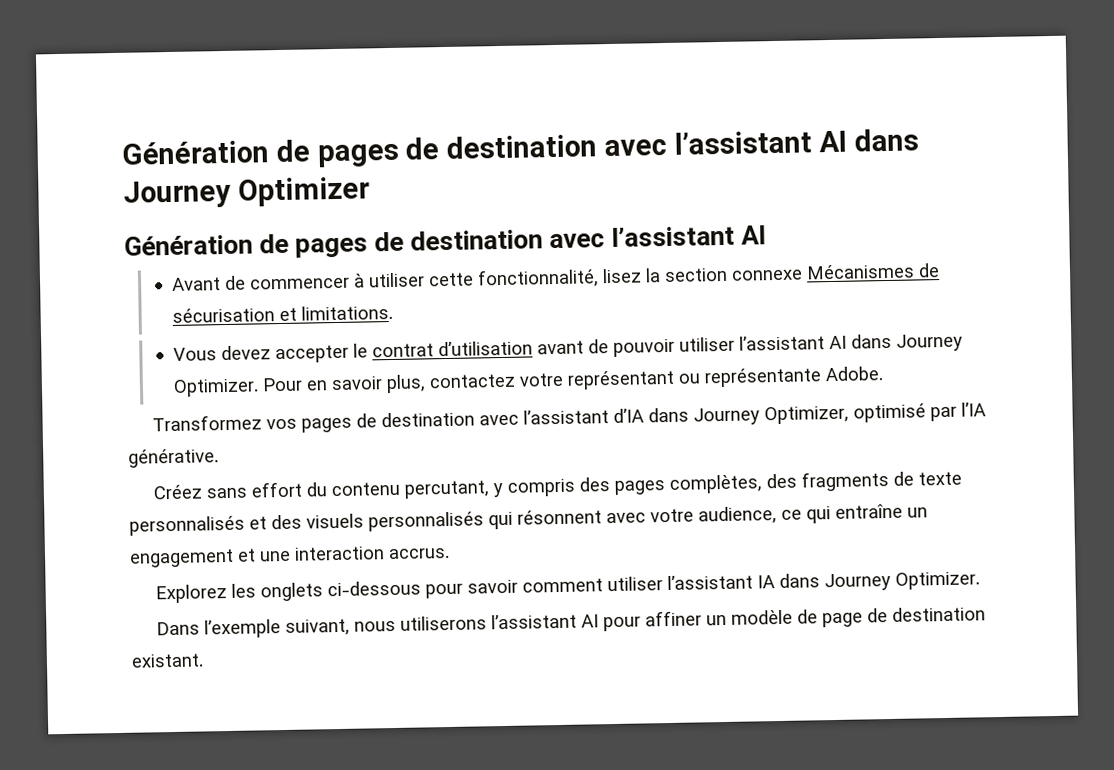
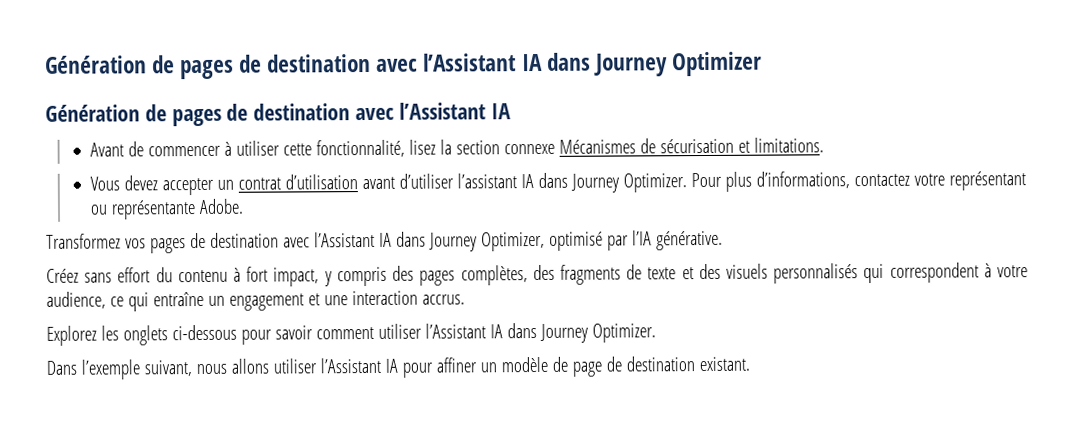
- Génération de pages de destination avec l’assistant AI dans Journey Optimizer
- Génération de pages de destination avec l’assistant AI
+ Génération de pages de destination avec l’Assistant IA dans Journey Optimizer
+ Génération de pages de destination avec l’Assistant IA
- Vous devez accepter le contrat d’utilisation avant de pouvoir utiliser l’assistant AI dans Journey Optimizer.
+ Vous devez accepter un contrat d’utilisation avant d’utiliser l’assistant IA dans Journey Optimizer.
- Pour en savoir plus, contactez votre représentant ou représentante Adobe.
+ Pour plus d’informations, contactez votre représentant ou représentante Adobe.
- Transformez vos pages de destination avec l’assistant d’IA dans Journey Optimizer, optimisé par l’IA générative.
+ Transformez vos pages de destination avec l’Assistant IA dans Journey Optimizer, optimisé par l’IA générative.
- Créez sans effort du contenu percutant, y compris des pages complètes, des fragments de texte personnalisés et des visuels personnalisés qui résonnent avec votre audience, ce qui entraîne un engagement et une interaction accrus.
+ Créez sans effort du contenu à fort impact, y compris des pages complètes, des fragments de texte et des visuels personnalisés qui correspondent à votre audience, ce qui entraîne un engagement et une interaction accrus.
- Explorez les onglets ci-dessous pour savoir comment utiliser l’assistant IA dans Journey Optimizer.
+ Explorez les onglets ci-dessous pour savoir comment utiliser l’Assistant IA dans Journey Optimizer.
- Dans l’exemple suivant, nous utiliserons l’assistant AI pour affiner un modèle de page de destination existant.
+ Dans l’exemple suivant, nous allons utiliser l’Assistant IA pour affiner un modèle de page de destination existant.

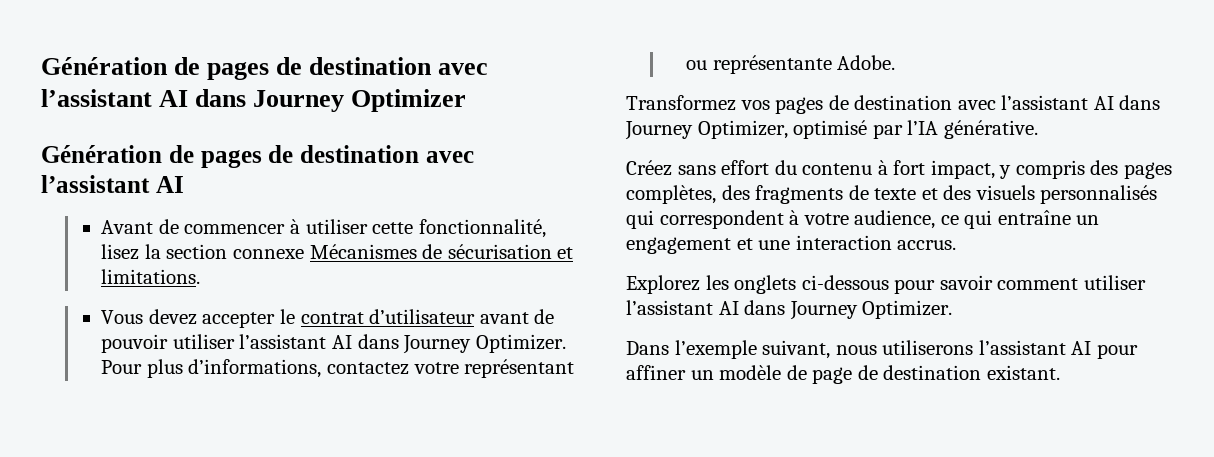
- Génération de pages de destination avec l’Assistant IA dans Journey Optimizer
- Génération de pages de destination avec l’Assistant IA
+ Génération de pages de destination avec l’assistant AI dans Journey Optimizer
+ Génération de pages de destination avec l’assistant AI
- Vous devez accepter un contrat d’utilisation avant d’utiliser l’assistant IA dans Journey Optimizer.
+ Vous devez accepter le contrat d’utilisateur avant de pouvoir utiliser l’assistant AI dans Journey Optimizer.
- Transformez vos pages de destination avec l’Assistant IA dans Journey Optimizer, optimisé par l’IA générative.
+ Transformez vos pages de destination avec l’assistant AI dans Journey Optimizer, optimisé par l’IA générative.
- Explorez les onglets ci-dessous pour savoir comment utiliser l’Assistant IA dans Journey Optimizer.
+ Explorez les onglets ci-dessous pour savoir comment utiliser l’assistant AI dans Journey Optimizer.
- Dans l’exemple suivant, nous allons utiliser l’Assistant IA pour affiner un modèle de page de destination existant.
+ Dans l’exemple suivant, nous utiliserons l’assistant AI pour affiner un modèle de page de destination existant.

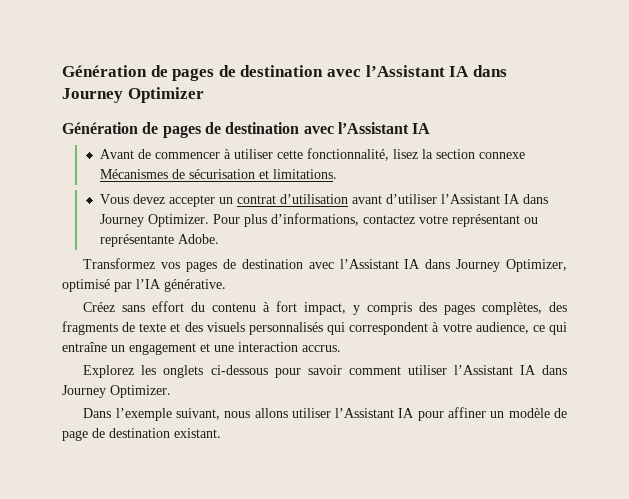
- Génération de pages de destination avec l’assistant AI dans Journey Optimizer
- Génération de pages de destination avec l’assistant AI
+ Génération de pages de destination avec l’Assistant IA dans Journey Optimizer
+ Génération de pages de destination avec l’Assistant IA
- Vous devez accepter le contrat d’utilisateur avant de pouvoir utiliser l’assistant AI dans Journey Optimizer.
+ Vous devez accepter un contrat d’utilisation avant d’utiliser l’Assistant IA dans Journey Optimizer.
- Transformez vos pages de destination avec l’assistant AI dans Journey Optimizer, optimisé par l’IA générative.
+ Transformez vos pages de destination avec l’Assistant IA dans Journey Optimizer, optimisé par l’IA générative.
- Explorez les onglets ci-dessous pour savoir comment utiliser l’assistant AI dans Journey Optimizer.
+ Explorez les onglets ci-dessous pour savoir comment utiliser l’Assistant IA dans Journey Optimizer.
- Dans l’exemple suivant, nous utiliserons l’assistant AI pour affiner un modèle de page de destination existant.
+ Dans l’exemple suivant, nous allons utiliser l’Assistant IA pour affiner un modèle de page de destination existant.

